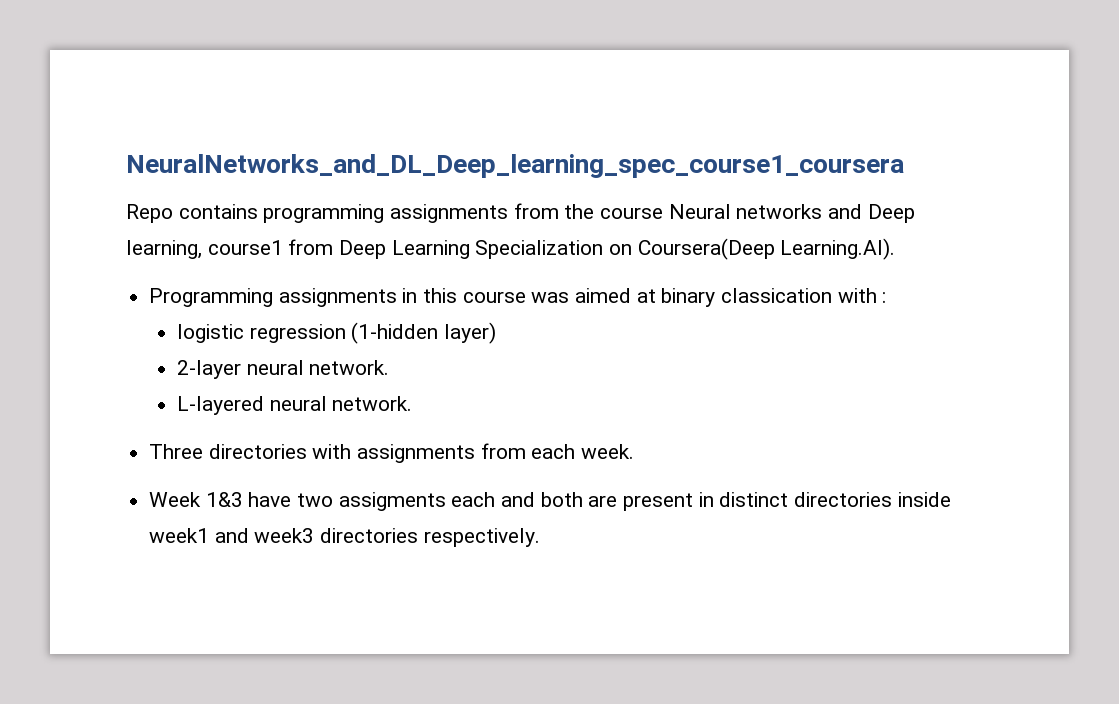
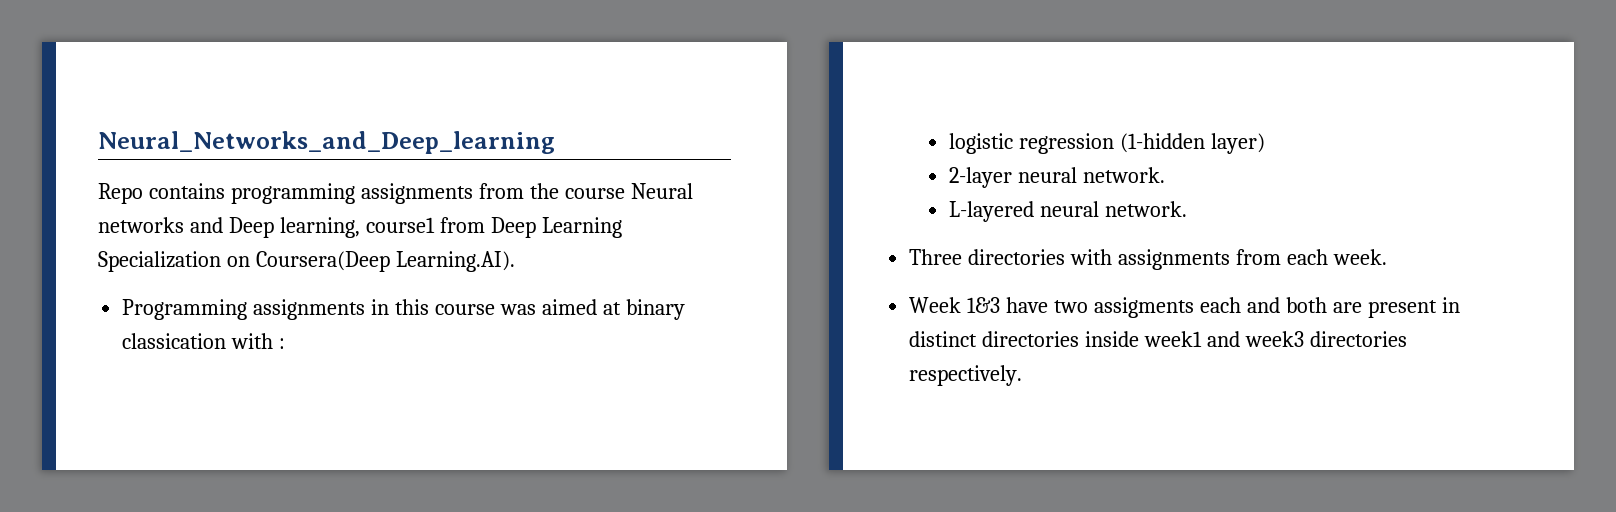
- NeuralNetworks_and_DL_Deep_learning_spec_course1_coursera
+ Neural_Networks_and_Deep_learning

